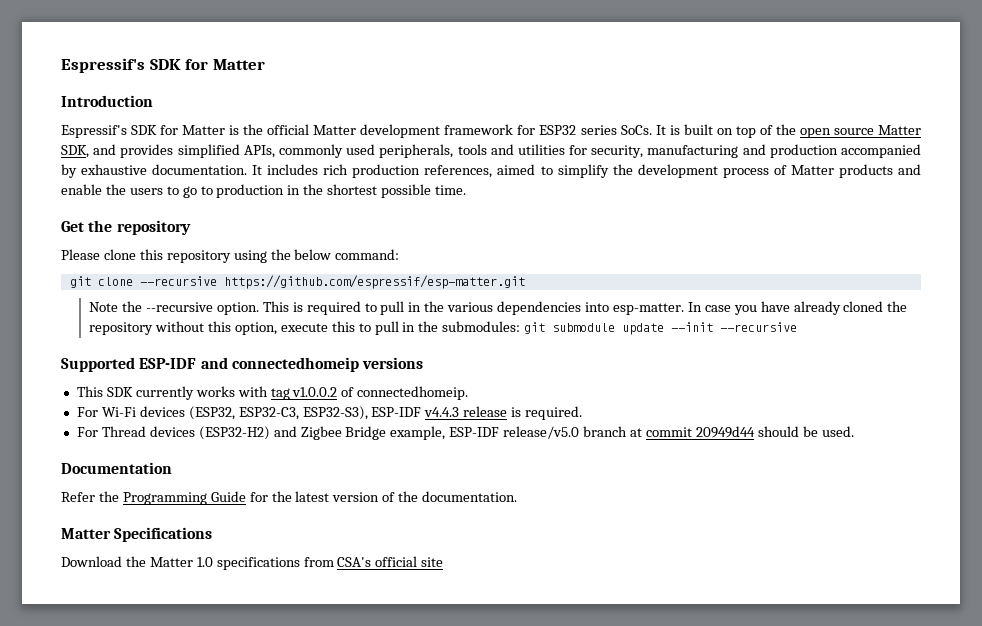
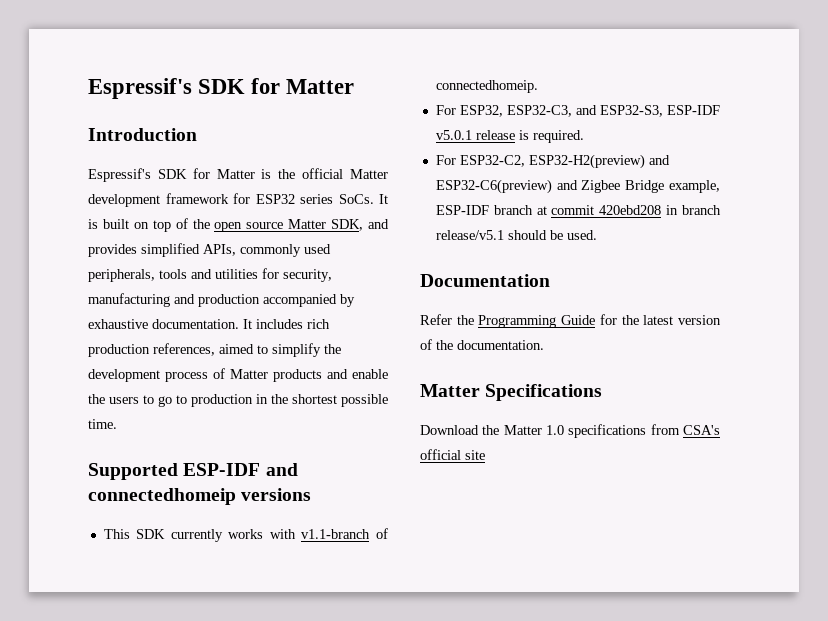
- Get the repository
- Please clone this repository using the below command:
- git clone --recursive https://github.com/espressif/esp-matter.git
- Note the --recursive option. This is required to pull in the various dependencies into esp-matter. In case you have already cloned the repository without this option, execute this to pull in the submodules: git submodule update --init --recursive
- This SDK currently works with tag v1.0.0.2 of connectedhomeip.
+ This SDK currently works with v1.1-branch of connectedhomeip.
- For Wi-Fi devices (ESP32, ESP32-C3, ESP32-S3), ESP-IDF v4.4.3 release is required.
+ For ESP32, ESP32-C3, and ESP32-S3, ESP-IDF v5.0.1 release is required.
- For Thread devices (ESP32-H2) and Zigbee Bridge example, ESP-IDF release/v5.0 branch at commit 20949d44 should be used.
+ For ESP32-C2, ESP32-H2(preview) and ESP32-C6(preview) and Zigbee Bridge example, ESP-IDF branch at commit 420ebd208 in branch release/v5.1 should be used.

